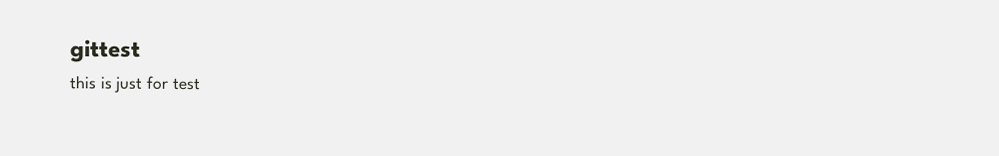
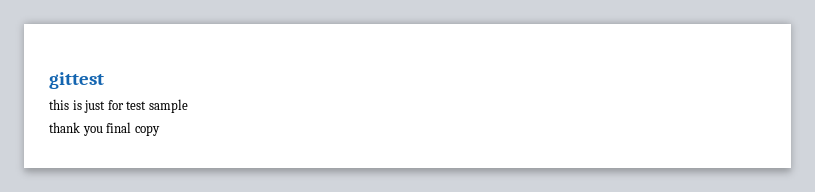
- this is just for test
+ this is just for test sample
+ thank you final copy

